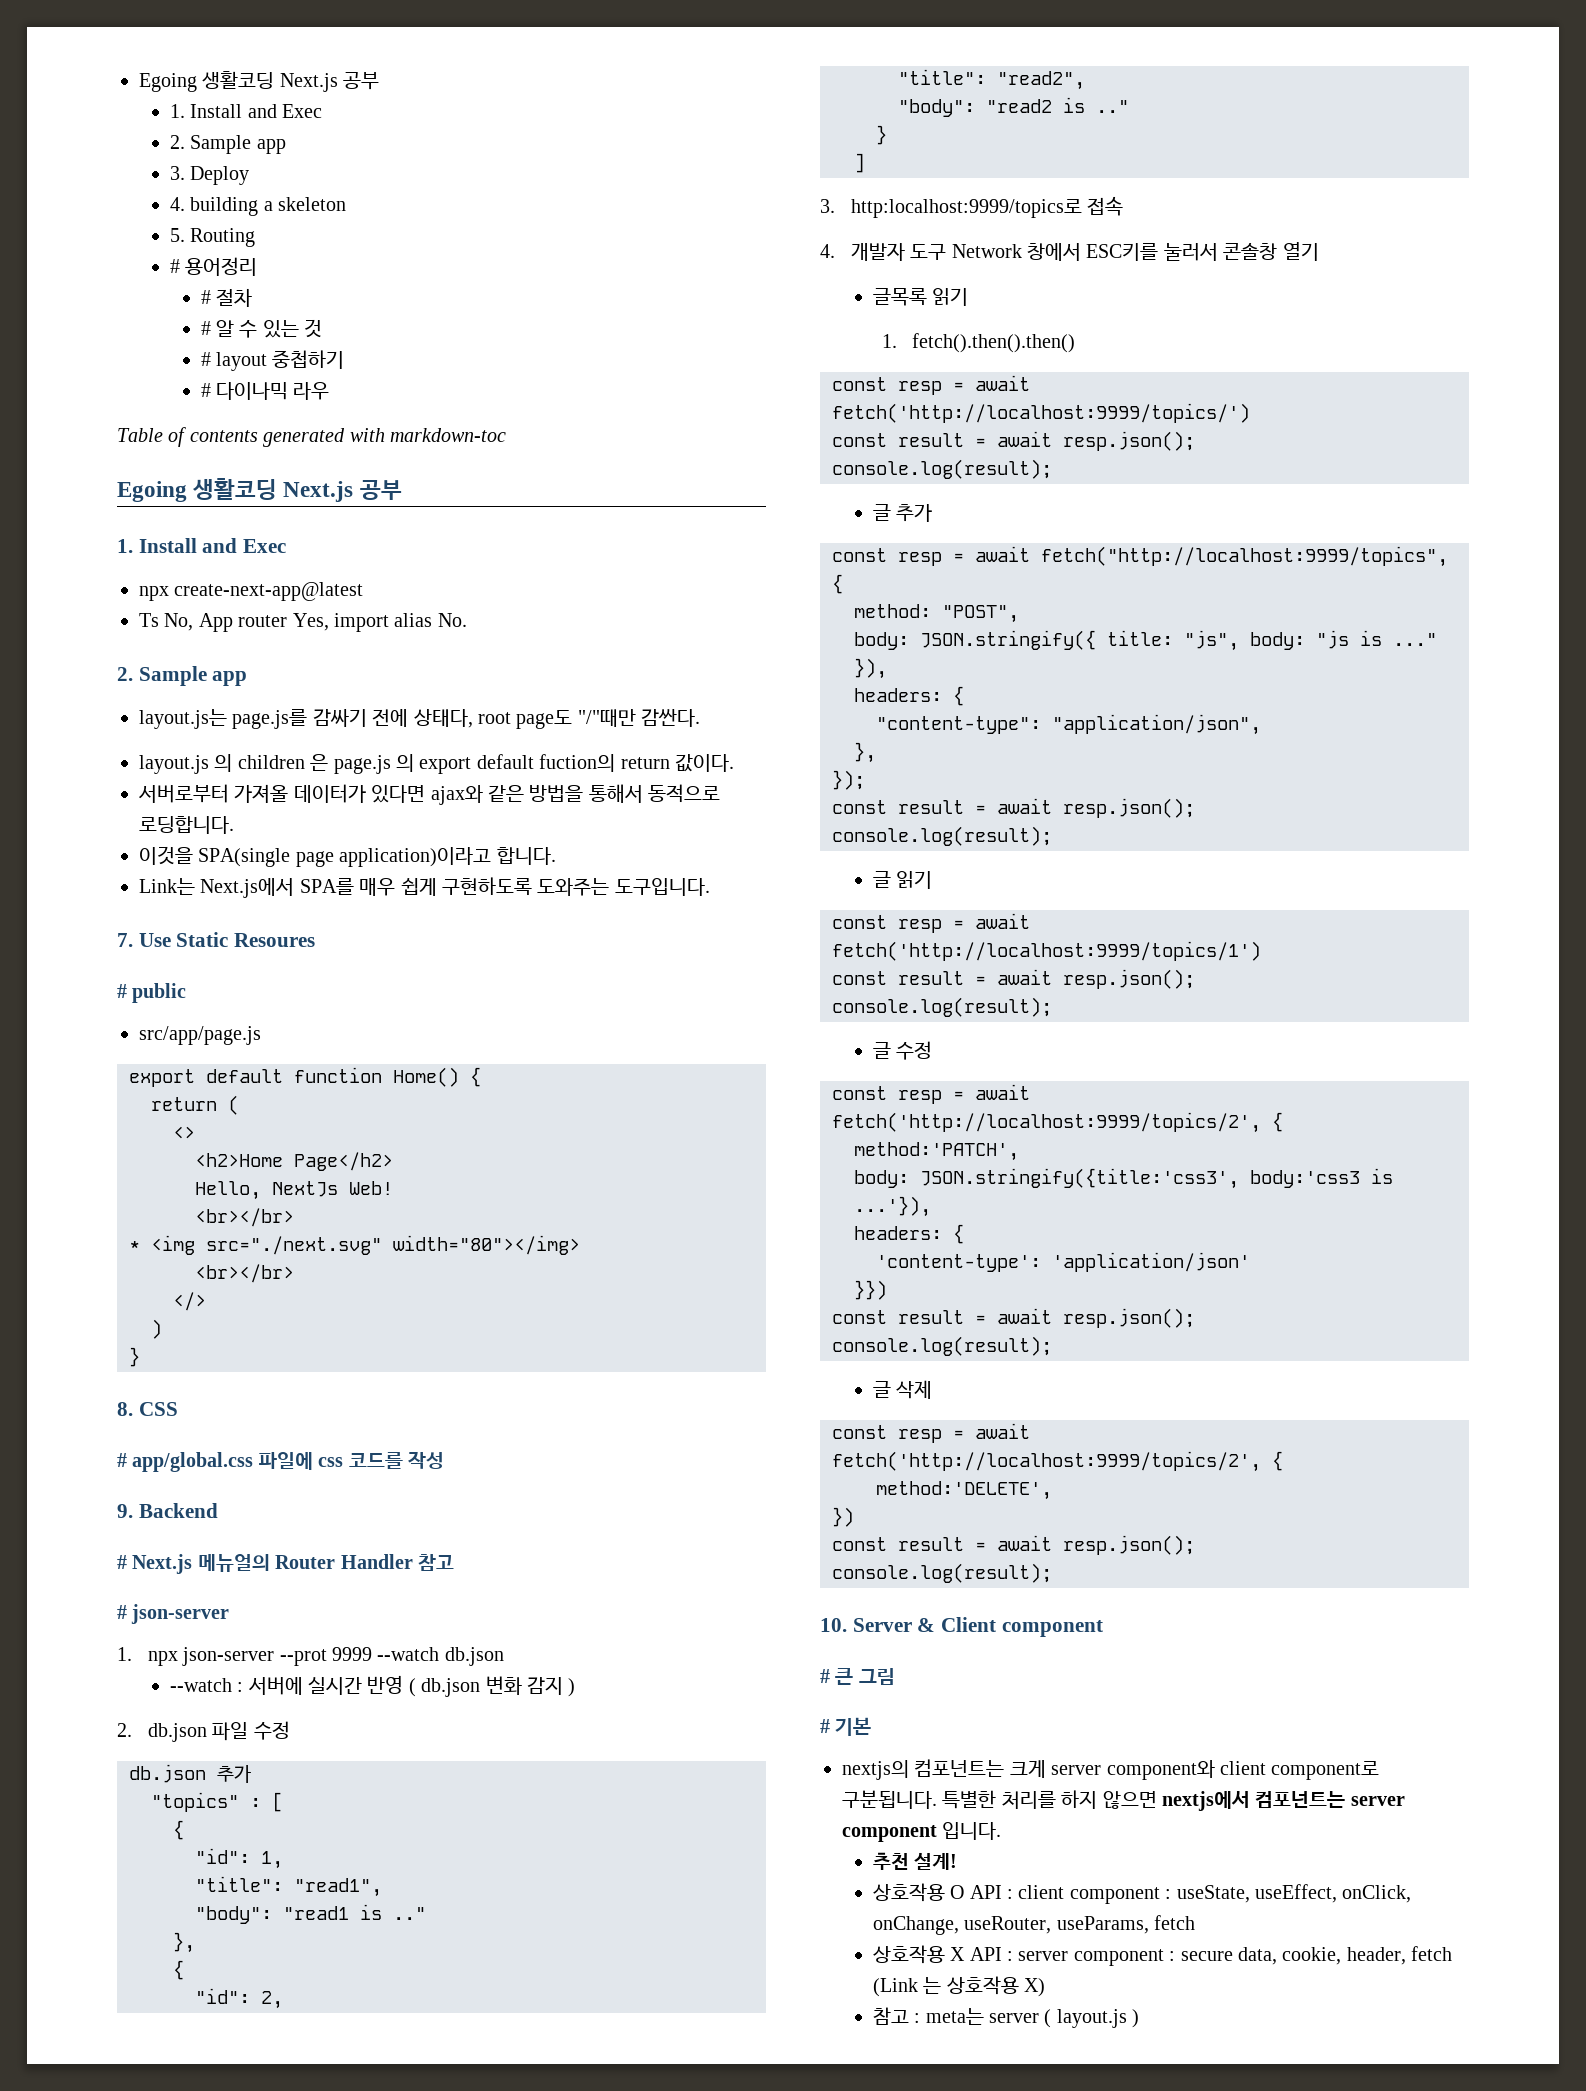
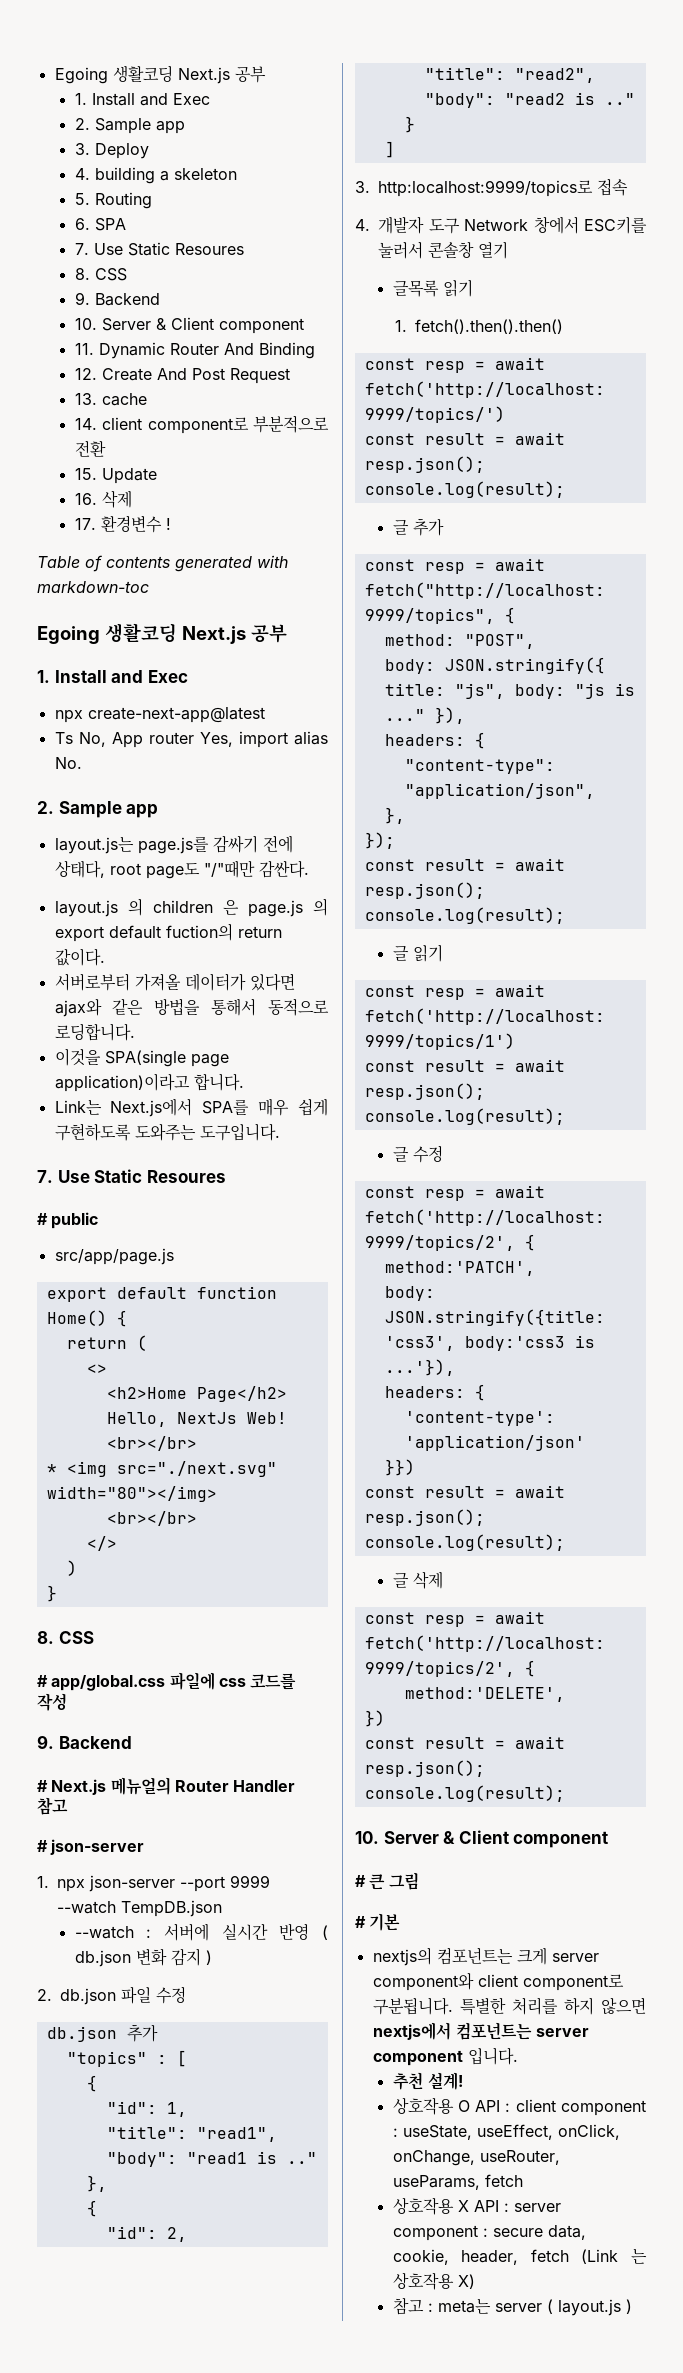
- # 용어정리
- # 절차
- # 알 수 있는 것
- # layout 중첩하기
- # 다이나믹 라우
+ 6. SPA
+ 7. Use Static Resoures
+ 8. CSS
+ 9. Backend
+ 10. Server & Client component
+ 11. Dynamic Router And Binding
+ 12. Create And Post Request
+ 13. cache
+ 14. client component로 부분적으로 전환
+ 15. Update
+ 16. 삭제
+ 17. 환경변수 !
- 1. npx json-server --prot 9999 --watch db.json
+ 1. npx json-server --port 9999 --watch TempDB.json

